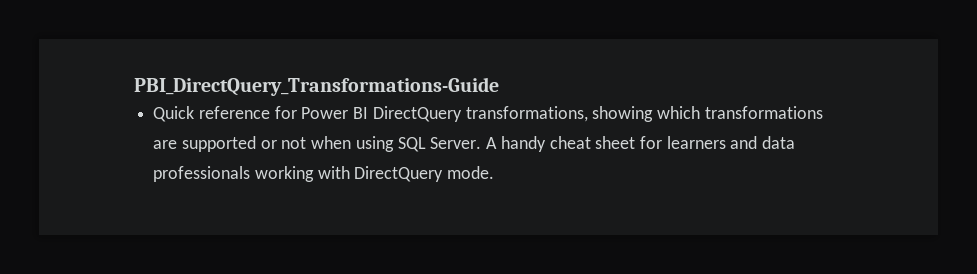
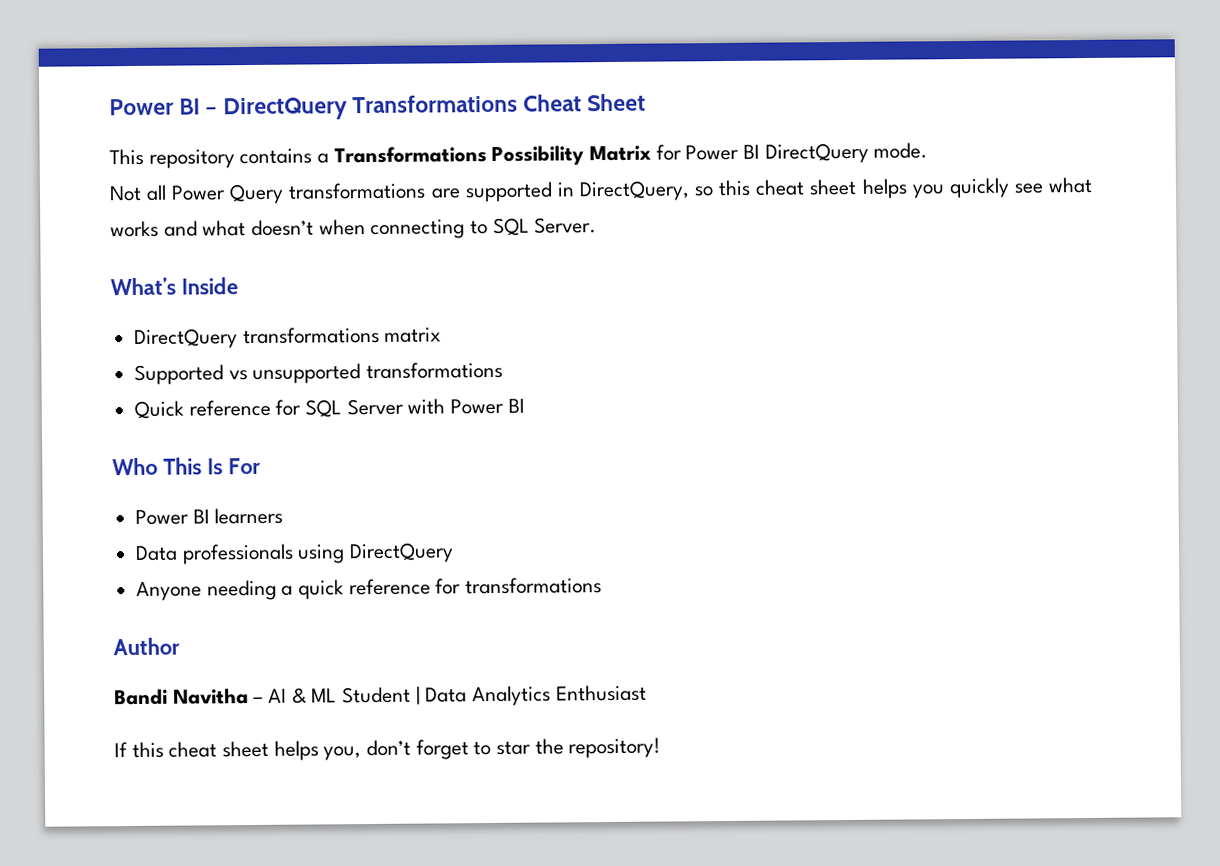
- PBI_DirectQuery_Transformations-Guide
+ Power BI – DirectQuery Transformations Cheat Sheet
+ This repository contains a Transformations Possibility Matrix for Power BI DirectQuery mode.
+ Not all Power Query transformations are supported in DirectQuery, so this cheat sheet helps you quickly see what works and what doesn’t when connecting to SQL Server.
+ What’s Inside
+ DirectQuery transformations matrix
+ Supported vs unsupported transformations
- Quick reference for Power BI DirectQuery transformations, showing which transformations are supported or not when using SQL Server. A handy cheat sheet for learners and data professionals working with DirectQuery mode.
+ Quick reference for SQL Server with Power BI
+ Who This Is For
+ Power BI learners
+ Data professionals using DirectQuery
+ Anyone needing a quick reference for transformations
+ Author
+ Bandi Navitha – AI & ML Student | Data Analytics Enthusiast
+ If this cheat sheet helps you, don’t forget to star the repository!

